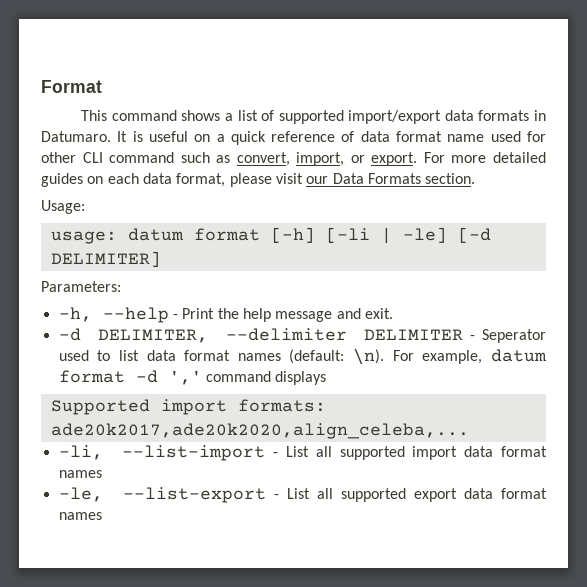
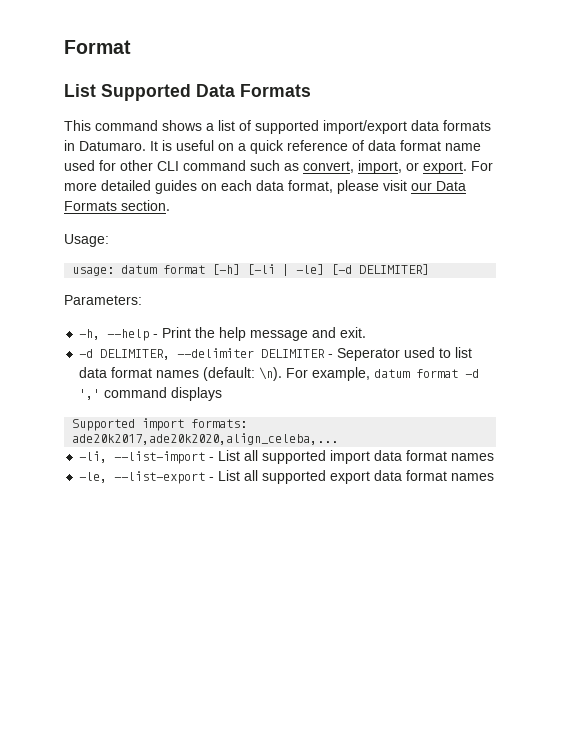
+ List Supported Data Formats

